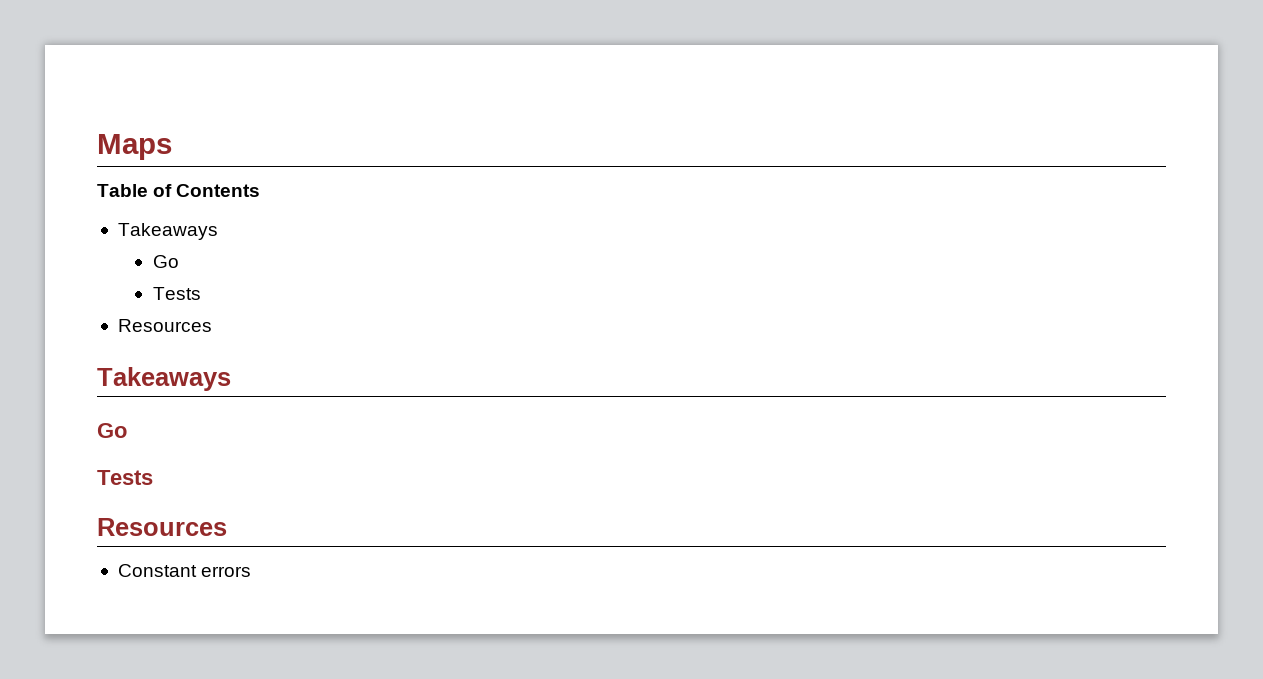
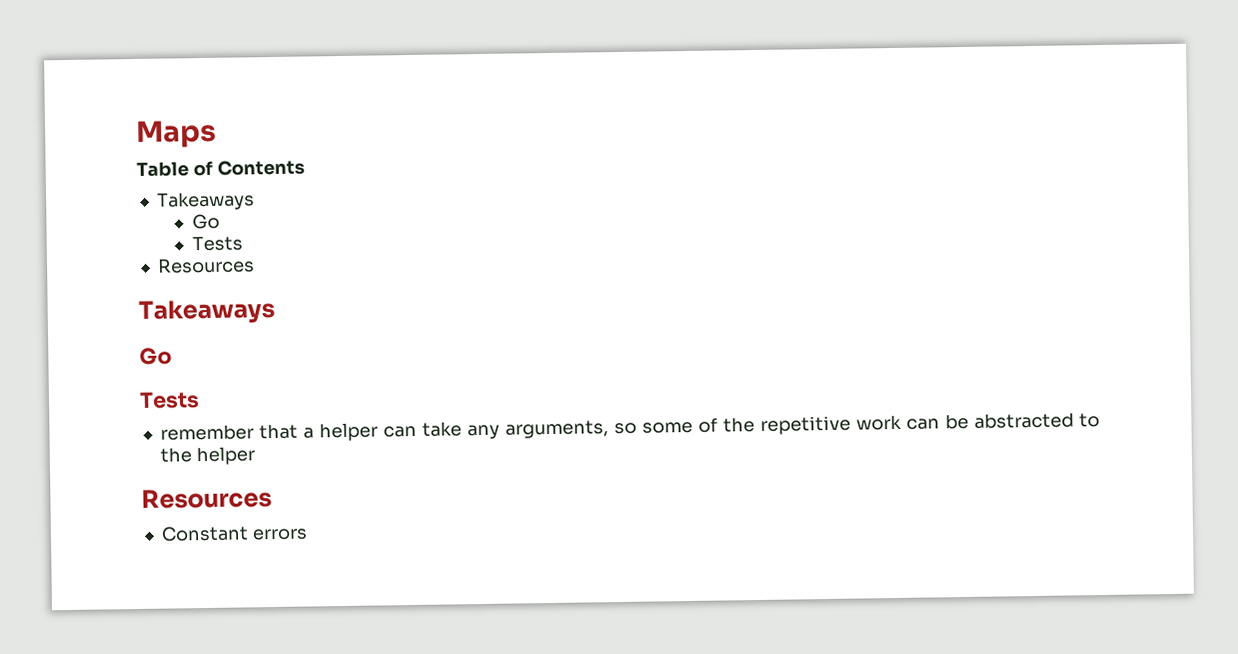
+ remember that a helper can take any arguments, so some of the repetitive work can be abstracted to the helper

